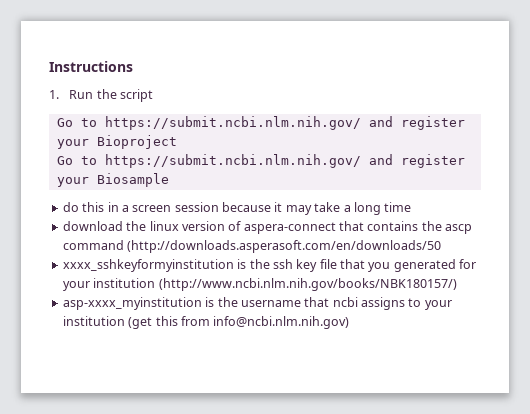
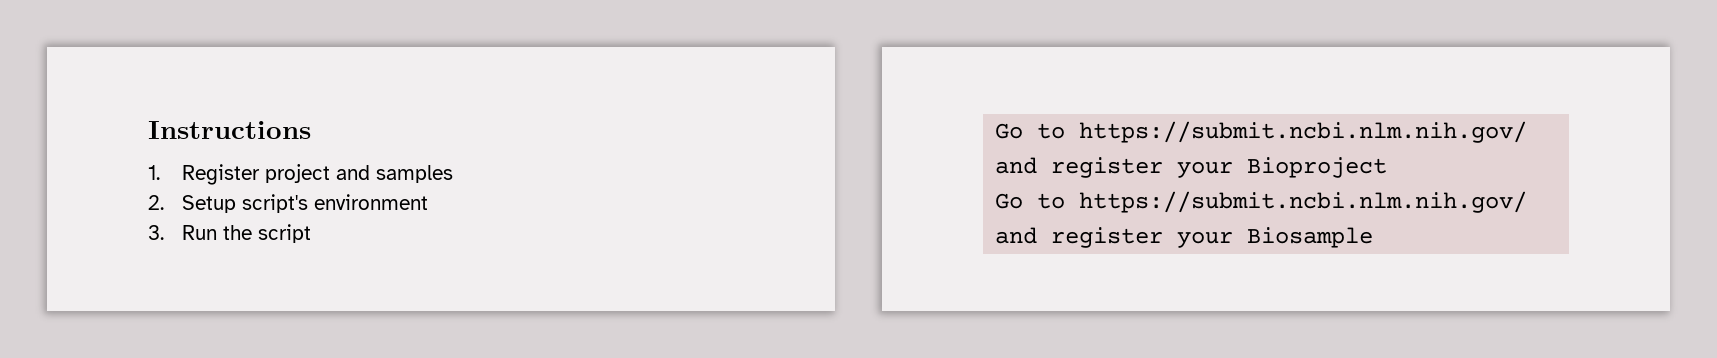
- 1. Run the script
+ 1. Register project and samples
+ 2. Setup script's environment
+ 3. Run the script
- do this in a screen session because it may take a long time
- download the linux version of aspera-connect that contains the ascp command (http://downloads.asperasoft.com/en/downloads/50
- xxxx_sshkeyformyinstitution is the ssh key file that you generated for your institution (http://www.ncbi.nlm.nih.gov/books/NBK180157/)
- asp-xxxx_myinstitution is the username that ncbi assigns to your institution (get this from info@ncbi.nlm.nih.gov)

